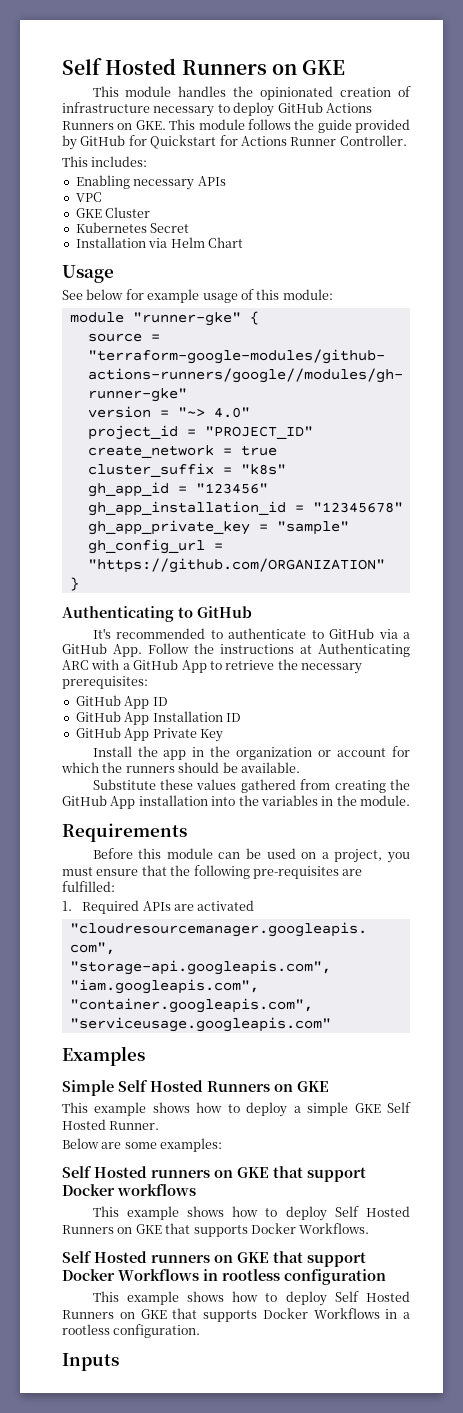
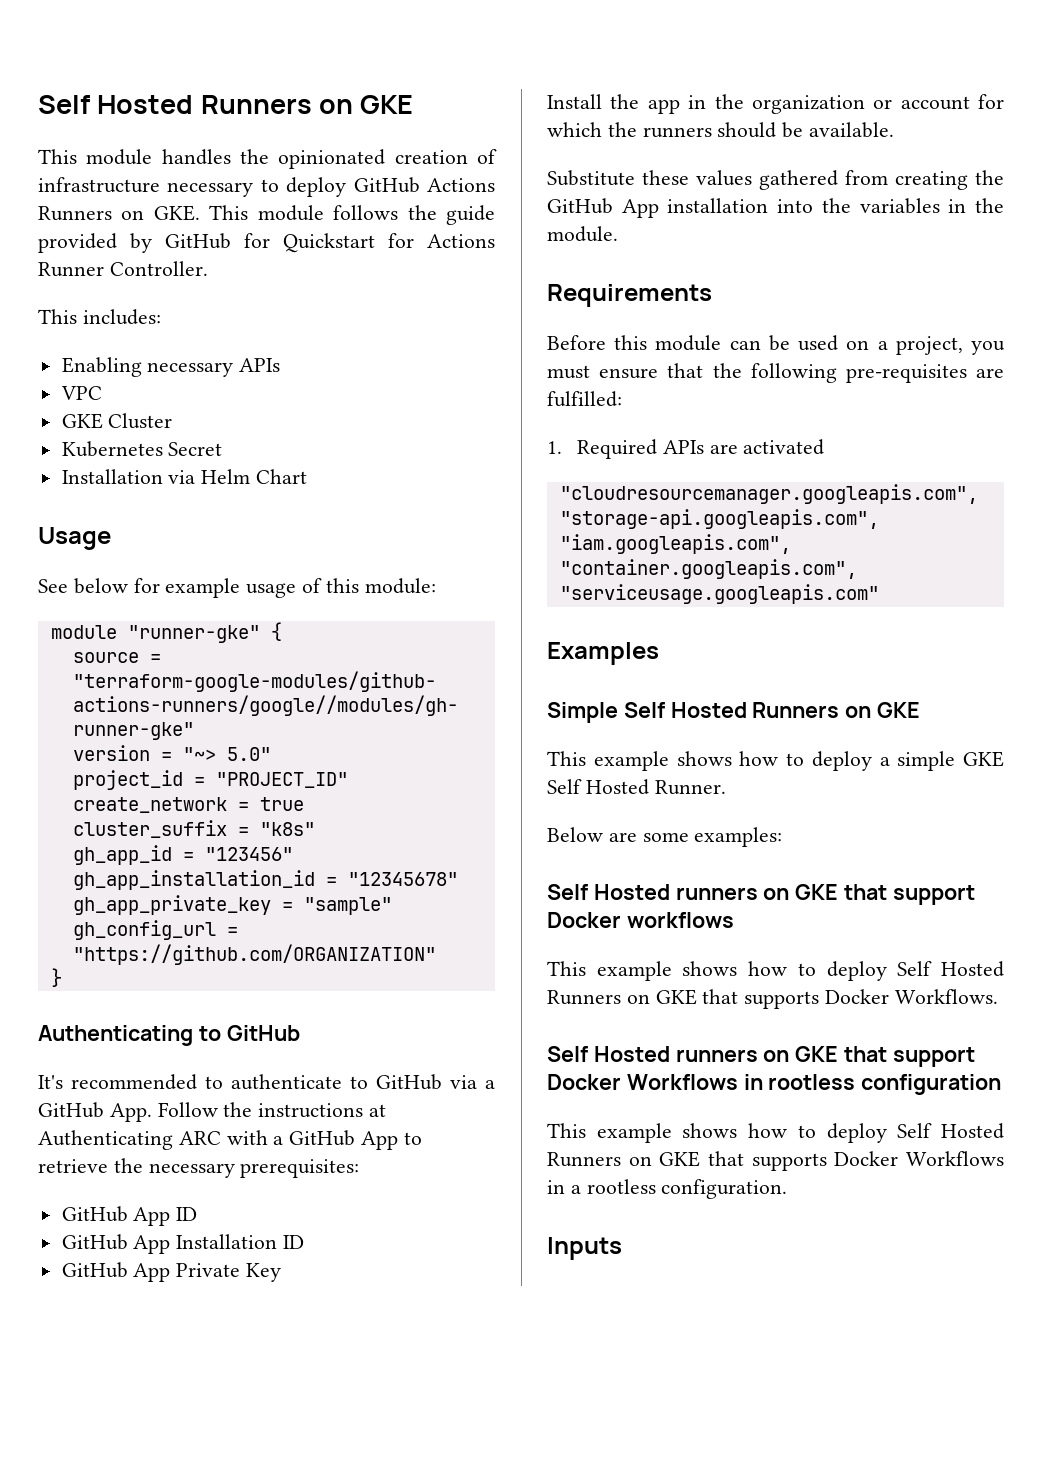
- version = "~> 4.0"
+ version = "~> 5.0"

